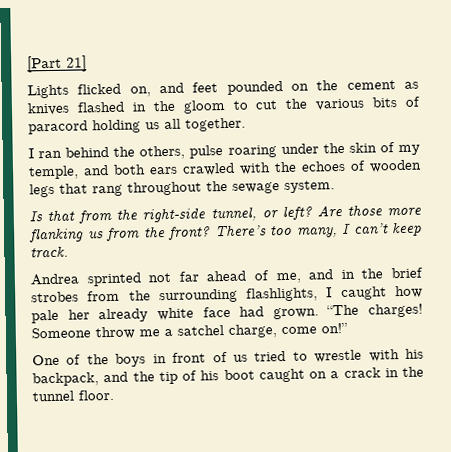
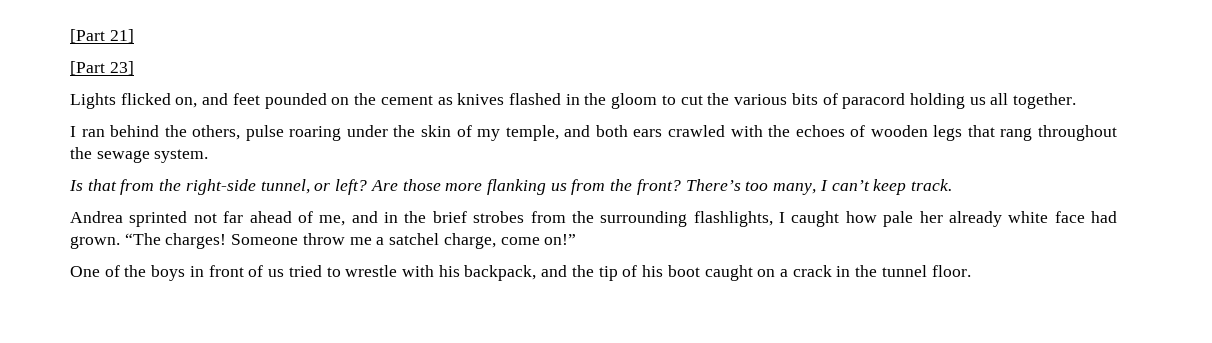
+ [Part 23]

